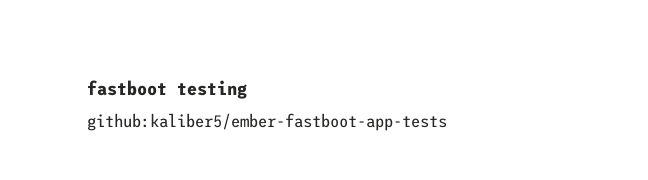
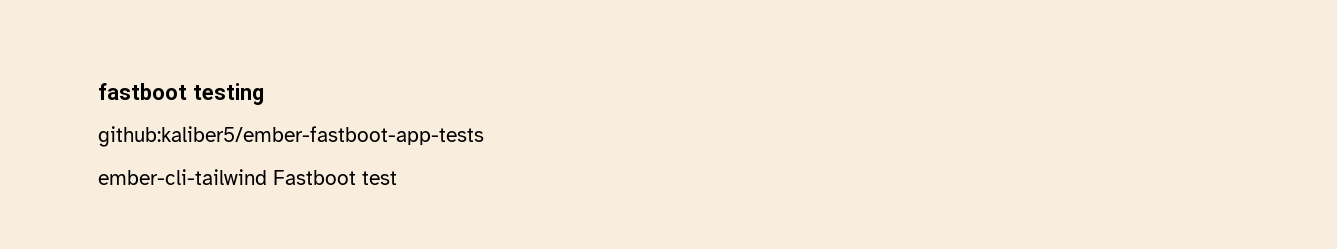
+ ember-cli-tailwind Fastboot test

